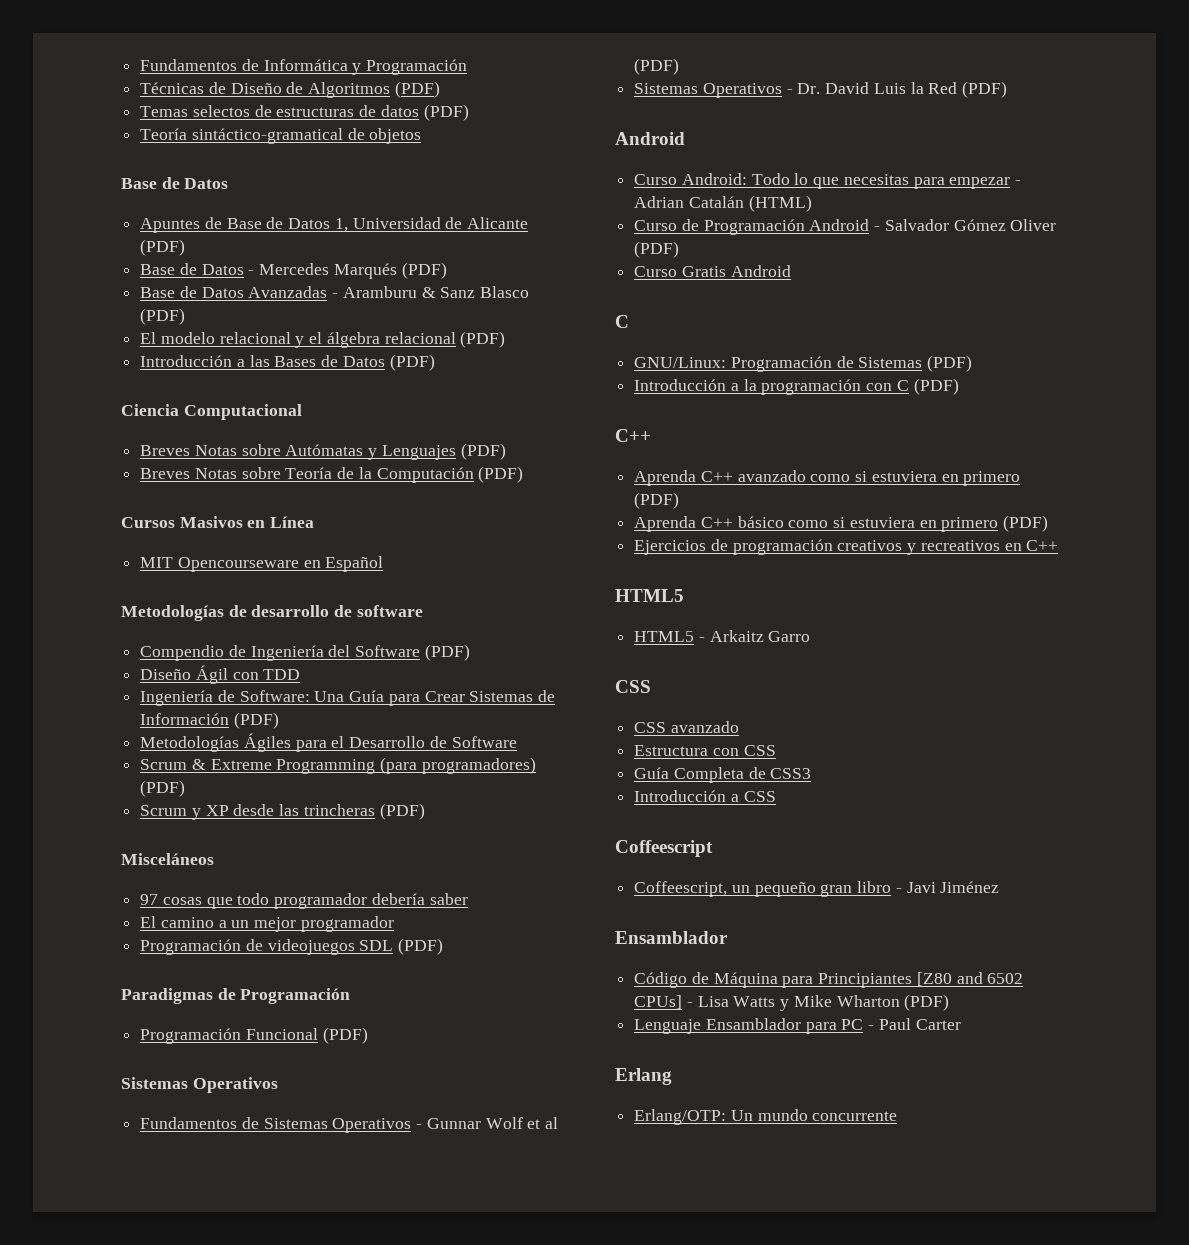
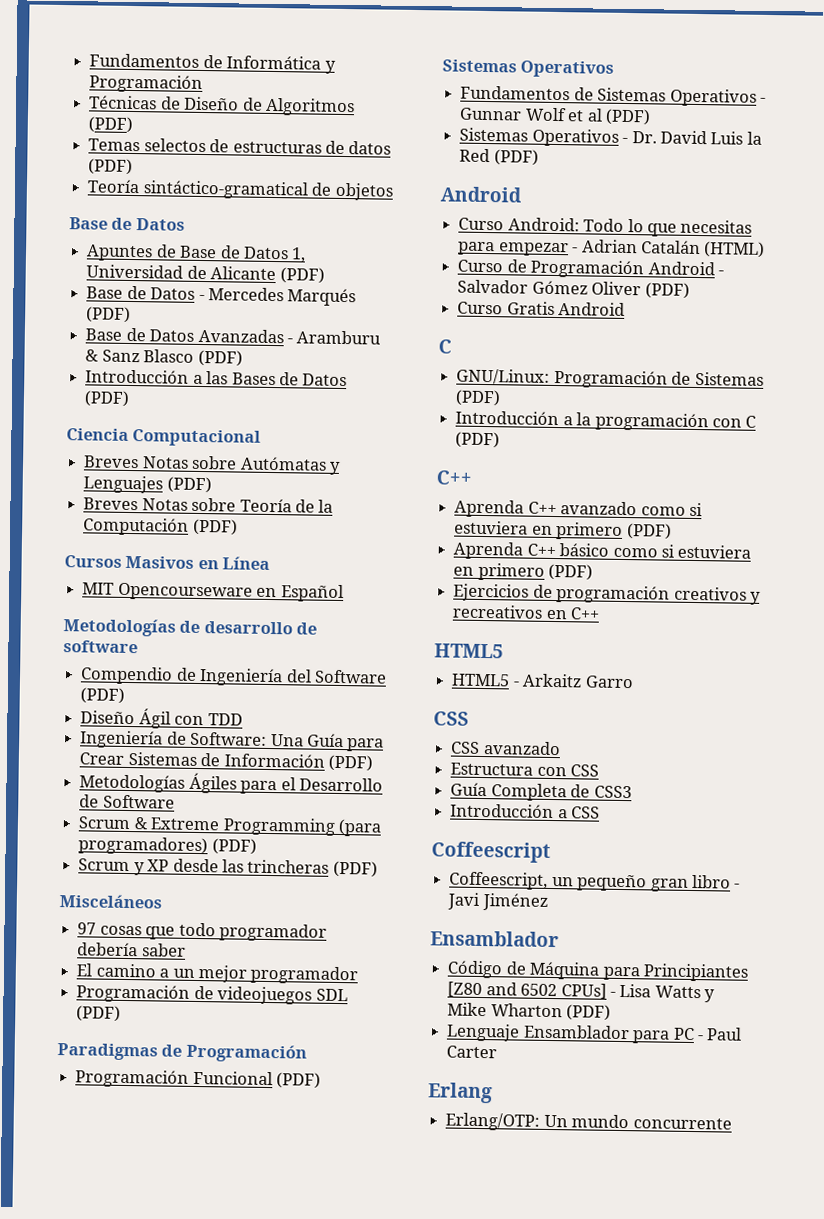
- El modelo relacional y el álgebra relacional (PDF)

